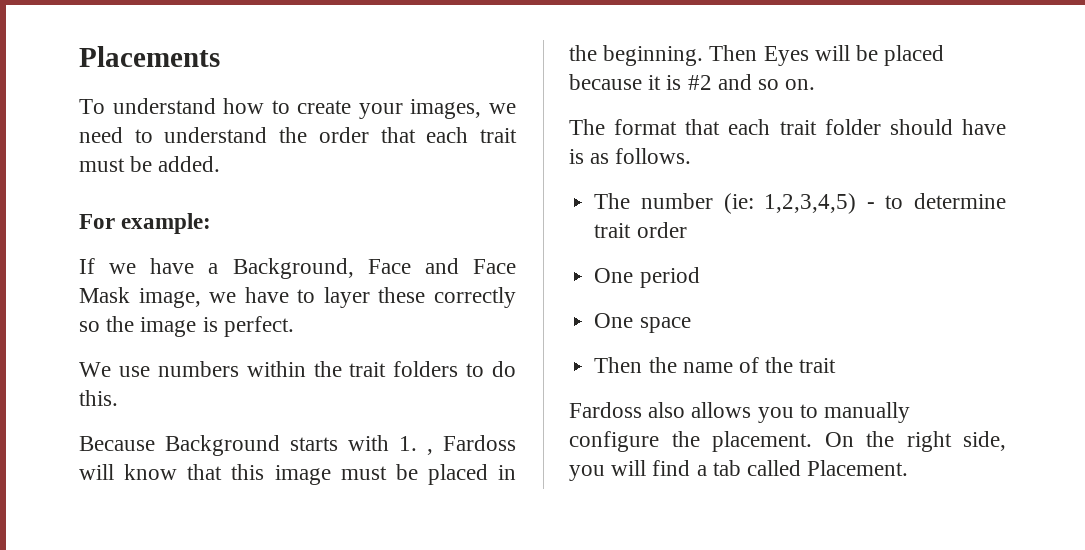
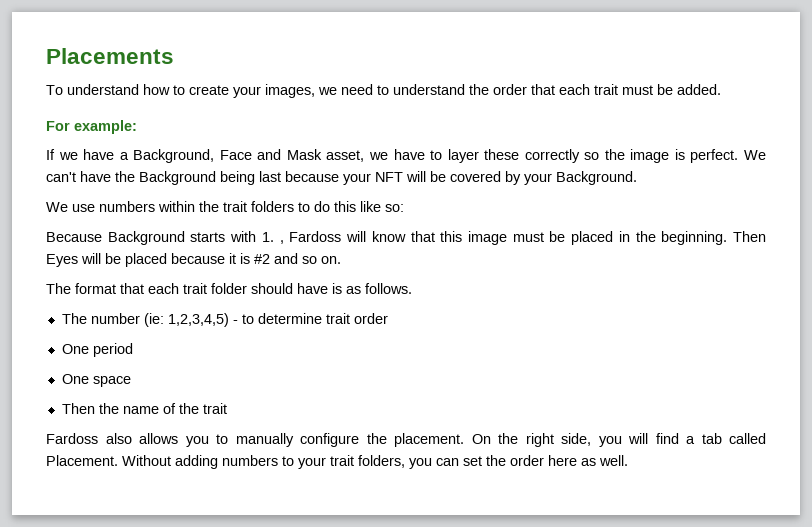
- If we have a Background, Face and Face Mask image, we have to layer these correctly so the image is perfect.
+ If we have a Background, Face and Mask asset, we have to layer these correctly so the image is perfect. We can't have the Background being last because your NFT will be covered by your Background.
- We use numbers within the trait folders to do this.
+ We use numbers within the trait folders to do this like so:
+ Without adding numbers to your trait folders, you can set the order here as well.

